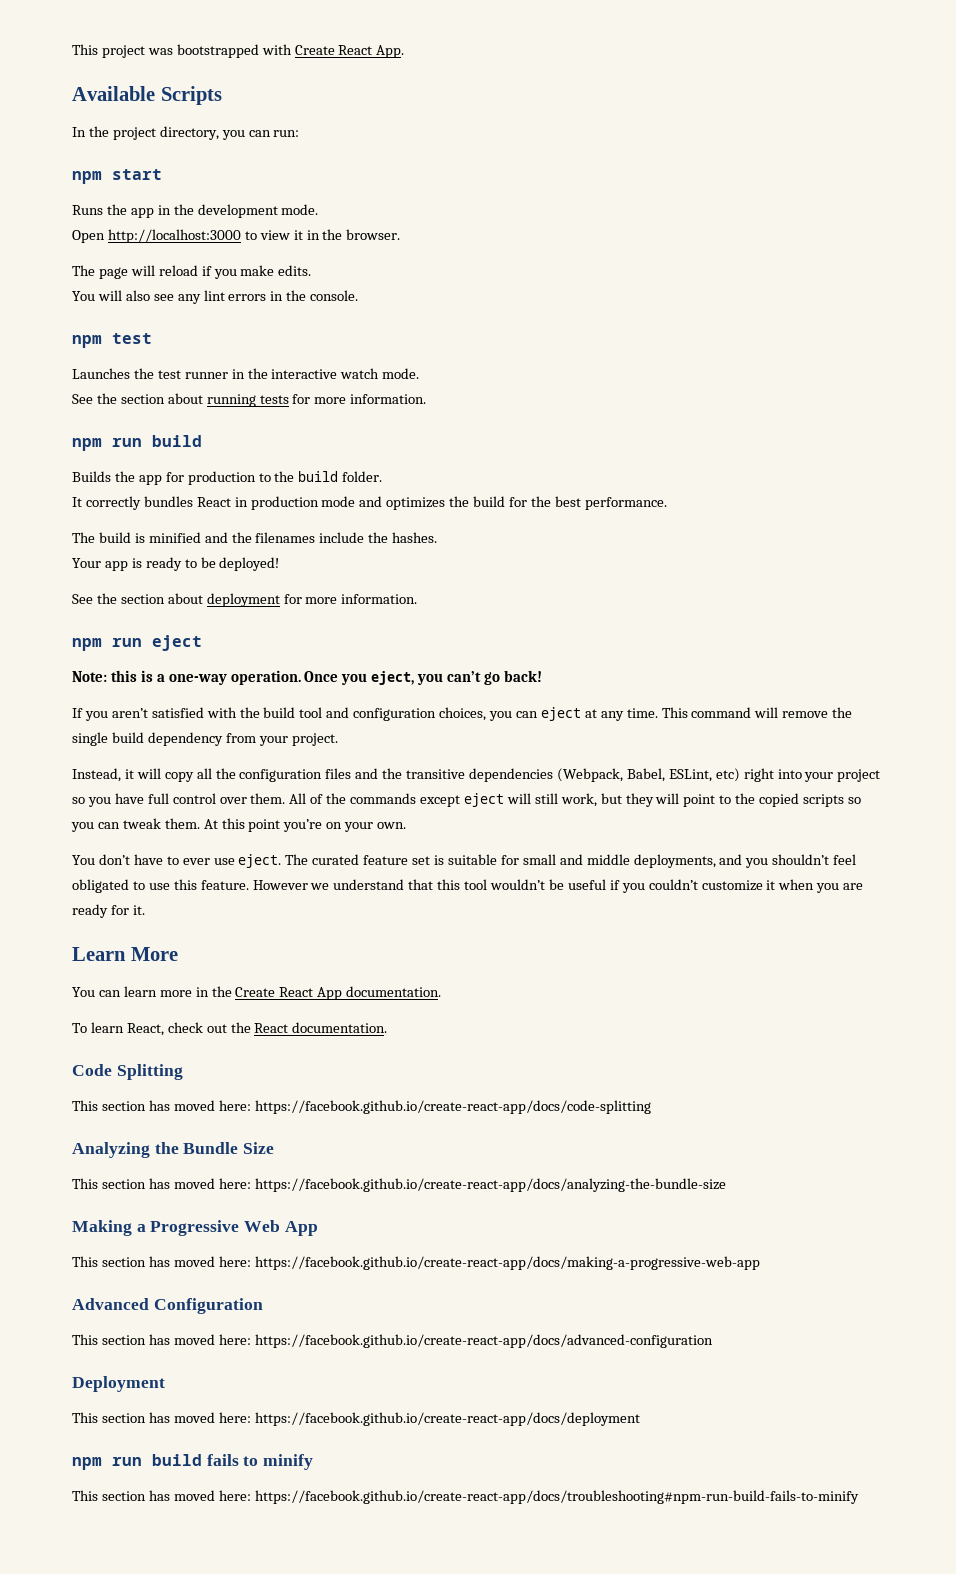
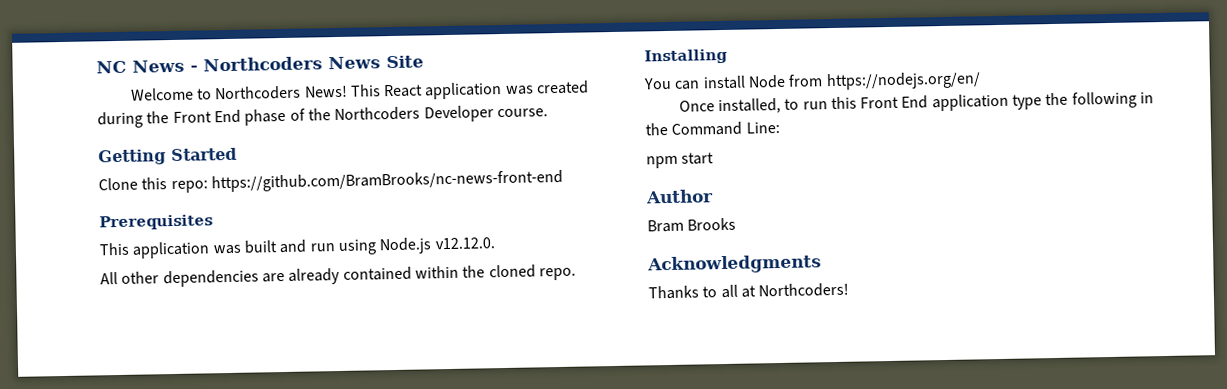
- This project was bootstrapped with Create React App.
- Available Scripts
- In the project directory, you can run:
+ NC News - Northcoders News Site
+ Welcome to Northcoders News! This React application was created during the Front End phase of the Northcoders Developer course.
+ Getting Started
+ Clone this repo: https://github.com/BramBrooks/nc-news-front-end
+ Prerequisites
+ This application was built and run using Node.js v12.12.0.
+ All other dependencies are already contained within the cloned repo.
+ Installing
+ You can install Node from https://nodejs.org/en/
+ Once installed, to run this Front End application type the following in the Command Line:
  npm start
- Runs the app in the development mode.
- Open http://localhost:3000 to view it in the browser.
- The page will reload if you make edits.
- You will also see any lint errors in the console.
- npm test
- Launches the test runner in the interactive watch mode.
- See the section about running tests for more information.
- npm run build
- Builds the app for production to the build folder.
- It correctly bundles React in production mode and optimizes the build for the best performance.
- The build is minified and the filenames include the hashes.
- Your app is ready to be deployed!
- See the section about deployment for more information.
- npm run eject
- Note: this is a one-way operation. Once you eject, you can’t go back!
- If you aren’t satisfied with the build tool and configuration choices, you can eject at any time. This command will remove the single build dependency from your project.
- Instead, it will copy all the configuration files and the transitive dependencies (Webpack, Babel, ESLint, etc) right into your project so you have full control over them. All of the commands except eject will still work, but they will point to the copied scripts so you can tweak them. At this point you’re on your own.
- You don’t have to ever use eject. The curated feature set is suitable for small and middle deployments, and you shouldn’t feel obligated to use this feature. However we understand that this tool wouldn’t be useful if you couldn’t customize it when you are ready for it.
- Learn More
- You can learn more in the Create React App documentation.
- To learn React, check out the React documentation.
- Code Splitting
- This section has moved here: https://facebook.github.io/create-react-app/docs/code-splitting
- Analyzing the Bundle Size
- This section has moved here: https://facebook.github.io/create-react-app/docs/analyzing-the-bundle-size
- Making a Progressive Web App
- This section has moved here: https://facebook.github.io/create-react-app/docs/making-a-progressive-web-app
- Advanced Configuration
- This section has moved here: https://facebook.github.io/create-react-app/docs/advanced-configuration
- Deployment
- This section has moved here: https://facebook.github.io/create-react-app/docs/deployment
- npm run build fails to minify
- This section has moved here: https://facebook.github.io/create-react-app/docs/troubleshooting#npm-run-build-fails-to-minify
+ Author
+ Bram Brooks
+ Acknowledgments
+ Thanks to all at Northcoders!

